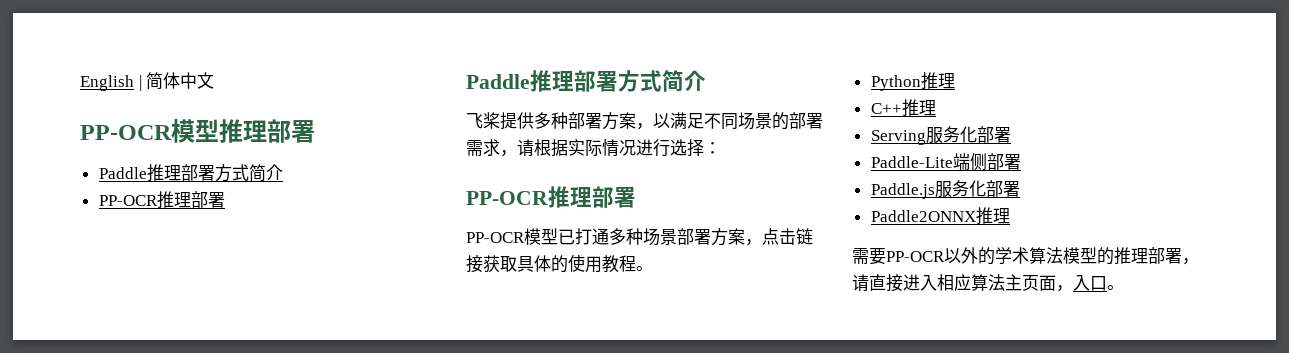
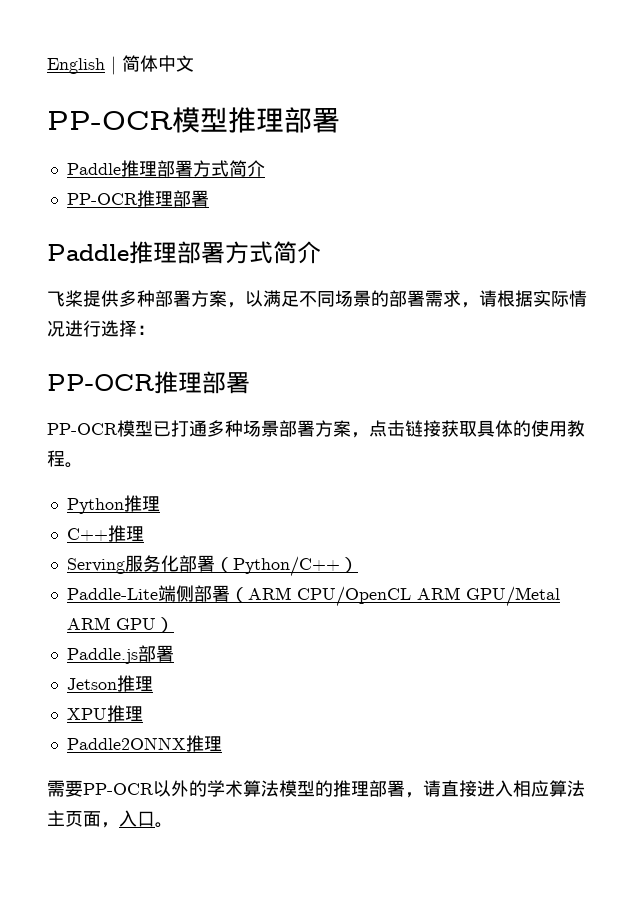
- Serving服务化部署
+ Serving服务化部署（Python/C++）
- Paddle-Lite端侧部署
+ Paddle-Lite端侧部署（ARM CPU/OpenCL ARM GPU/Metal ARM GPU）
- Paddle.js服务化部署
+ Paddle.js部署
+ Jetson推理
+ XPU推理

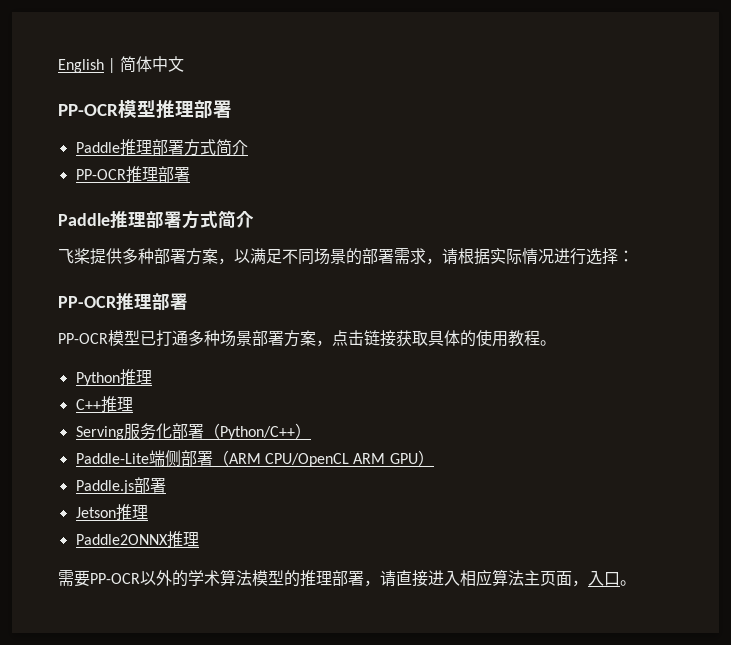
- Paddle-Lite端侧部署（ARM CPU/OpenCL ARM GPU/Metal ARM GPU）
+ Paddle-Lite端侧部署（ARM CPU/OpenCL ARM GPU）
- XPU推理

